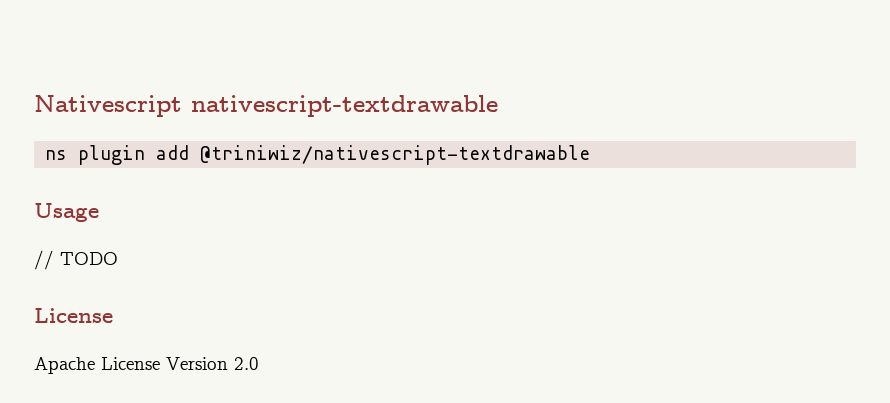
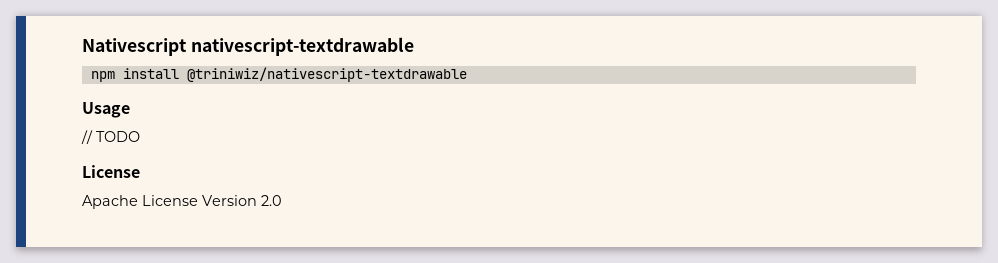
- ns plugin add @triniwiz/nativescript-textdrawable
+ npm install @triniwiz/nativescript-textdrawable

